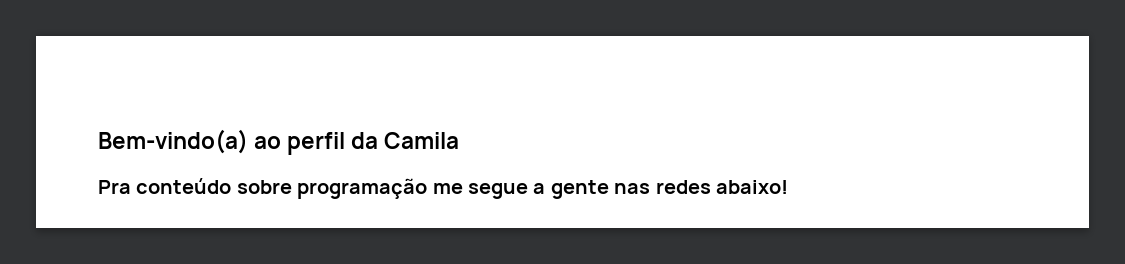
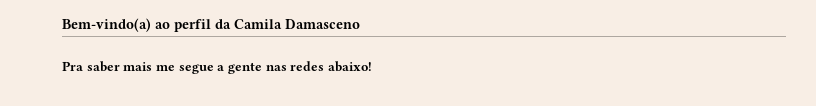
- Bem-vindo(a) ao perfil da Camila
+ Bem-vindo(a) ao perfil da Camila Damasceno
- Pra conteúdo sobre programação me segue a gente nas redes abaixo!
+ Pra saber mais me segue a gente nas redes abaixo!

